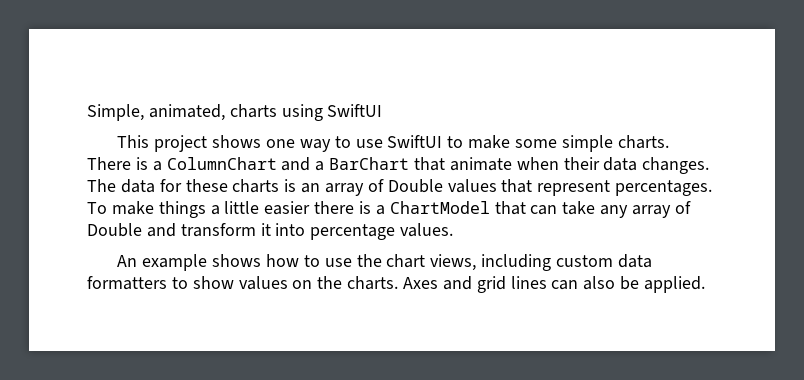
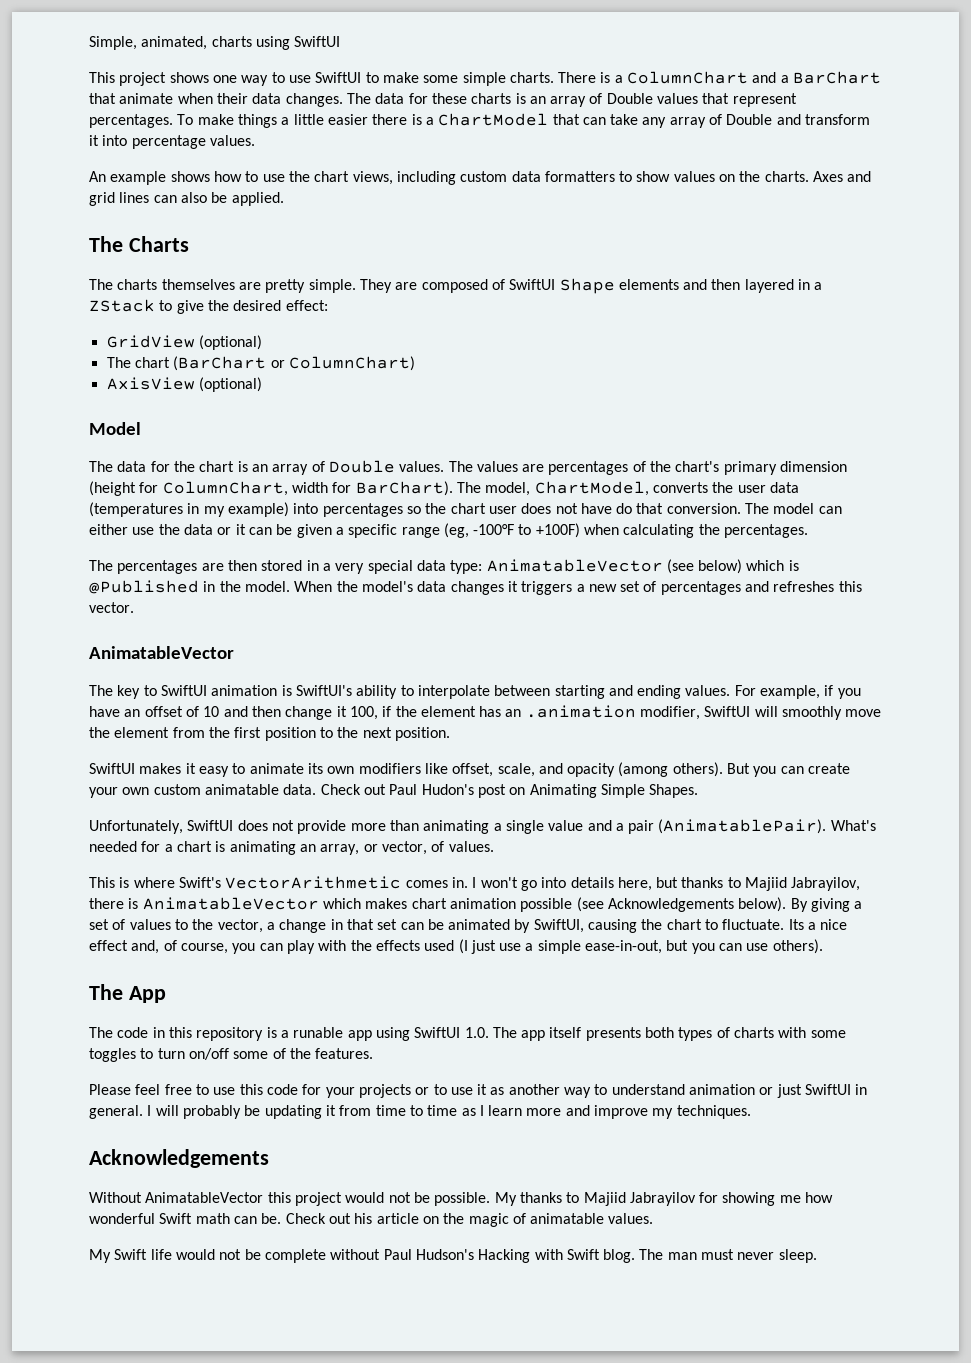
+ The Charts
+ The charts themselves are pretty simple. They are composed of SwiftUI Shape elements and then layered in a ZStack to give the desired effect:
+ GridView (optional)
+ The chart (BarChart or ColumnChart)
+ AxisView (optional)
+ Model
+ The data for the chart is an array of Double values. The values are percentages of the chart's primary dimension (height for ColumnChart, width for BarChart). The model, ChartModel, converts the user data (temperatures in my example) into percentages so the chart user does not have do that conversion. The model can either use the data or it can be given a specific range (eg, -100°F to +100F) when calculating the percentages.
+ The percentages are then stored in a very special data type: AnimatableVector (see below) which is @Published in the model. When the model's data changes it triggers a new set of percentages and refreshes this vector.
+ AnimatableVector
+ The key to SwiftUI animation is SwiftUI's ability to interpolate between starting and ending values. For example, if you have an offset of 10 and then change it 100, if the element has an .animation modifier, SwiftUI will smoothly move the element from the first position to the next position.
+ SwiftUI makes it easy to animate its own modifiers like offset, scale, and opacity (among others). But you can create your own custom animatable data. Check out Paul Hudon's post on Animating Simple Shapes.
+ Unfortunately, SwiftUI does not provide more than animating a single value and a pair (AnimatablePair). What's needed for a chart is animating an array, or vector, of values.
+ This is where Swift's VectorArithmetic comes in. I won't go into details here, but thanks to Majiid Jabrayilov, there is AnimatableVector which makes chart animation possible (see Acknowledgements below). By giving a set of values to the vector, a change in that set can be animated by SwiftUI, causing the chart to fluctuate. Its a nice effect and, of course, you can play with the effects used (I just use a simple ease-in-out, but you can use others).
+ The App
+ The code in this repository is a runable app using SwiftUI 1.0. The app itself presents both types of charts with some toggles to turn on/off some of the features.
+ Please feel free to use this code for your projects or to use it as another way to understand animation or just SwiftUI in general. I will probably be updating it from time to time as I learn more and improve my techniques.
+ Acknowledgements
+ Without AnimatableVector this project would not be possible. My thanks to Majiid Jabrayilov for showing me how wonderful Swift math can be. Check out his article on the magic of animatable values.
+ My Swift life would not be complete without Paul Hudson's Hacking with Swift blog. The man must never sleep.

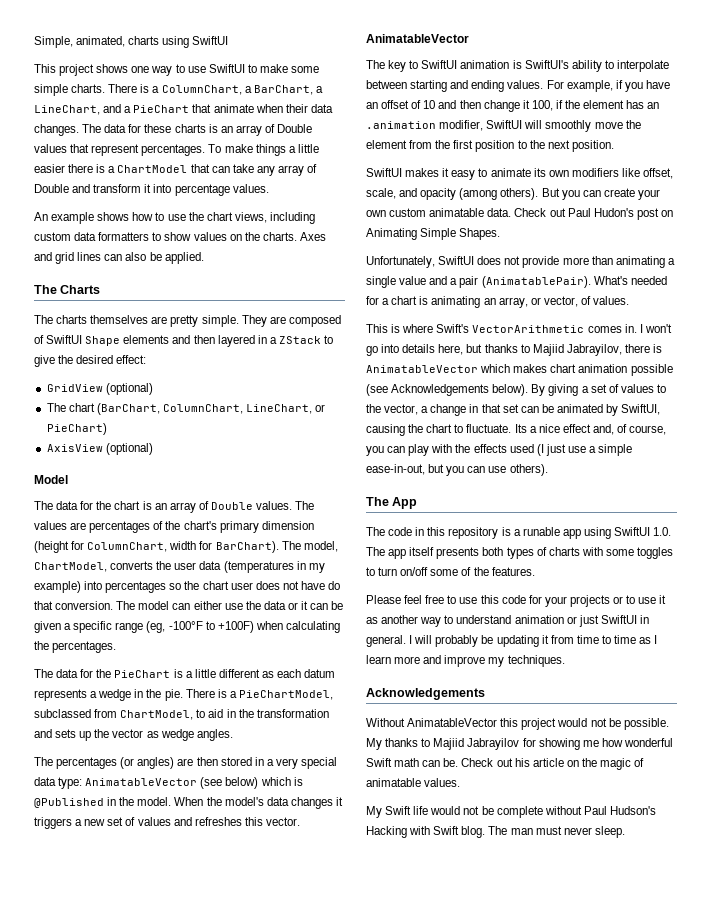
- There is a ColumnChart and a BarChart that animate when their data changes.
+ There is a ColumnChart, a BarChart, a LineChart, and a PieChart that animate when their data changes.
- The chart (BarChart or ColumnChart)
+ The chart (BarChart, ColumnChart, LineChart, or PieChart)
+ The data for the PieChart is a little different as each datum represents a wedge in the pie. There is a PieChartModel, subclassed from ChartModel, to aid in the transformation and sets up the vector as wedge angles.
- The percentages are then stored in a very special data type: AnimatableVector (see below) which is @Published in the model.
+ The percentages (or angles) are then stored in a very special data type: AnimatableVector (see below) which is @Published in the model.
- When the model's data changes it triggers a new set of percentages and refreshes this vector.
+ When the model's data changes it triggers a new set of values and refreshes this vector.

